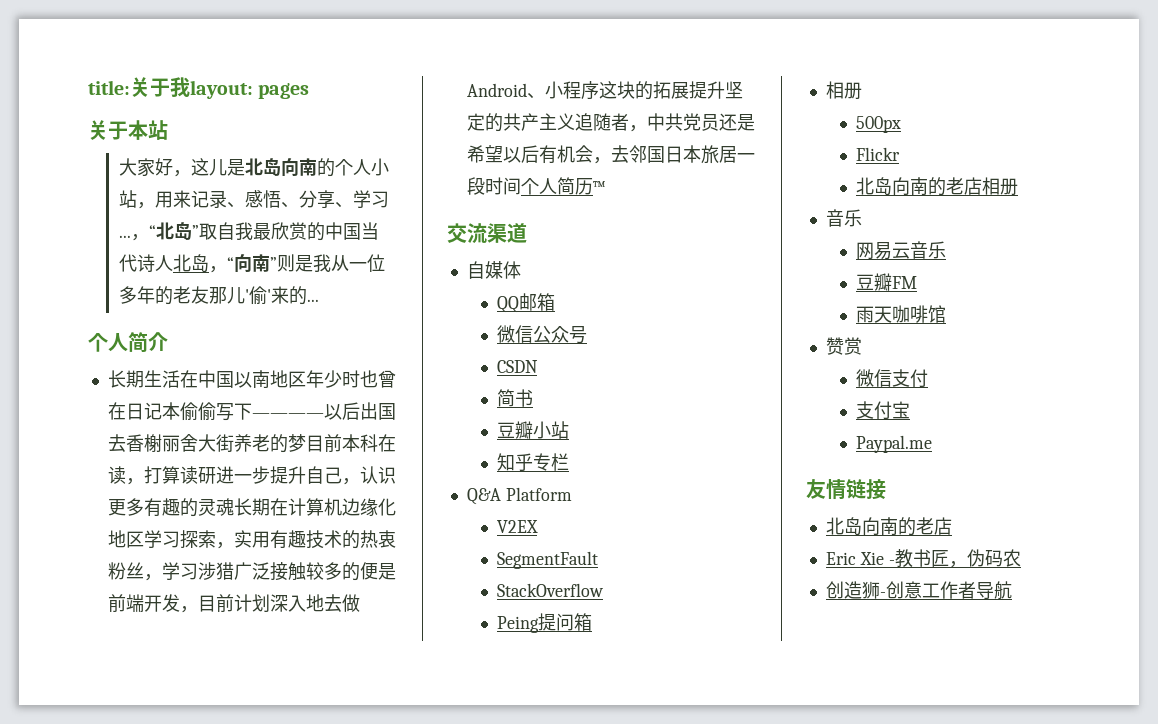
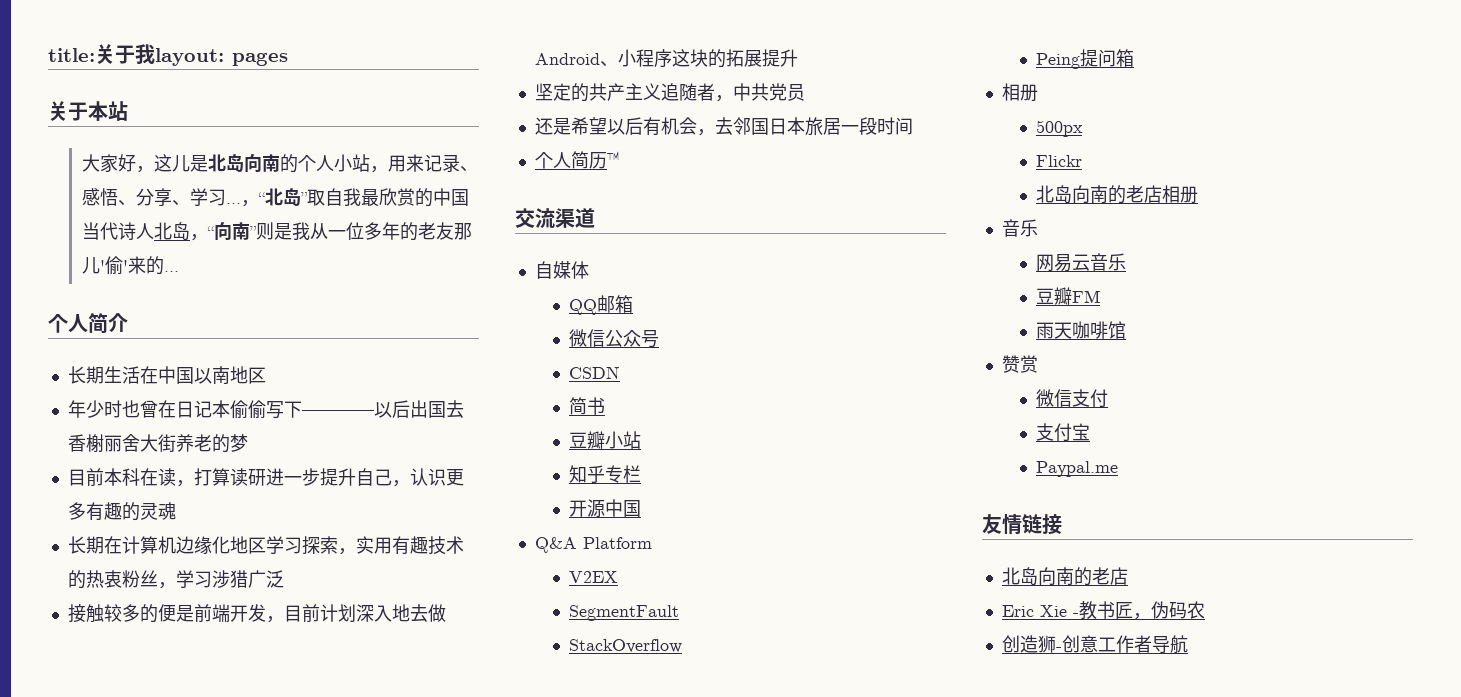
- 长期生活在中国以南地区年少时也曾在日记本偷偷写下————以后出国去香榭丽舍大街养老的梦目前本科在读，打算读研进一步提升自己，认识更多有趣的灵魂长期在计算机边缘化地区学习探索，实用有趣技术的热衷粉丝，学习涉猎广泛接触较多的便是前端开发，目前计划深入地去做Android、小程序这块的拓展提升坚定的共产主义追随者，中共党员还是希望以后有机会，去邻国日本旅居一段时间个人简历™
+ 长期生活在中国以南地区
+ 年少时也曾在日记本偷偷写下————以后出国去香榭丽舍大街养老的梦
+ 目前本科在读，打算读研进一步提升自己，认识更多有趣的灵魂
+ 长期在计算机边缘化地区学习探索，实用有趣技术的热衷粉丝，学习涉猎广泛
+ 接触较多的便是前端开发，目前计划深入地去做Android、小程序这块的拓展提升
+ 坚定的共产主义追随者，中共党员
+ 还是希望以后有机会，去邻国日本旅居一段时间
+ 个人简历™
+ 开源中国

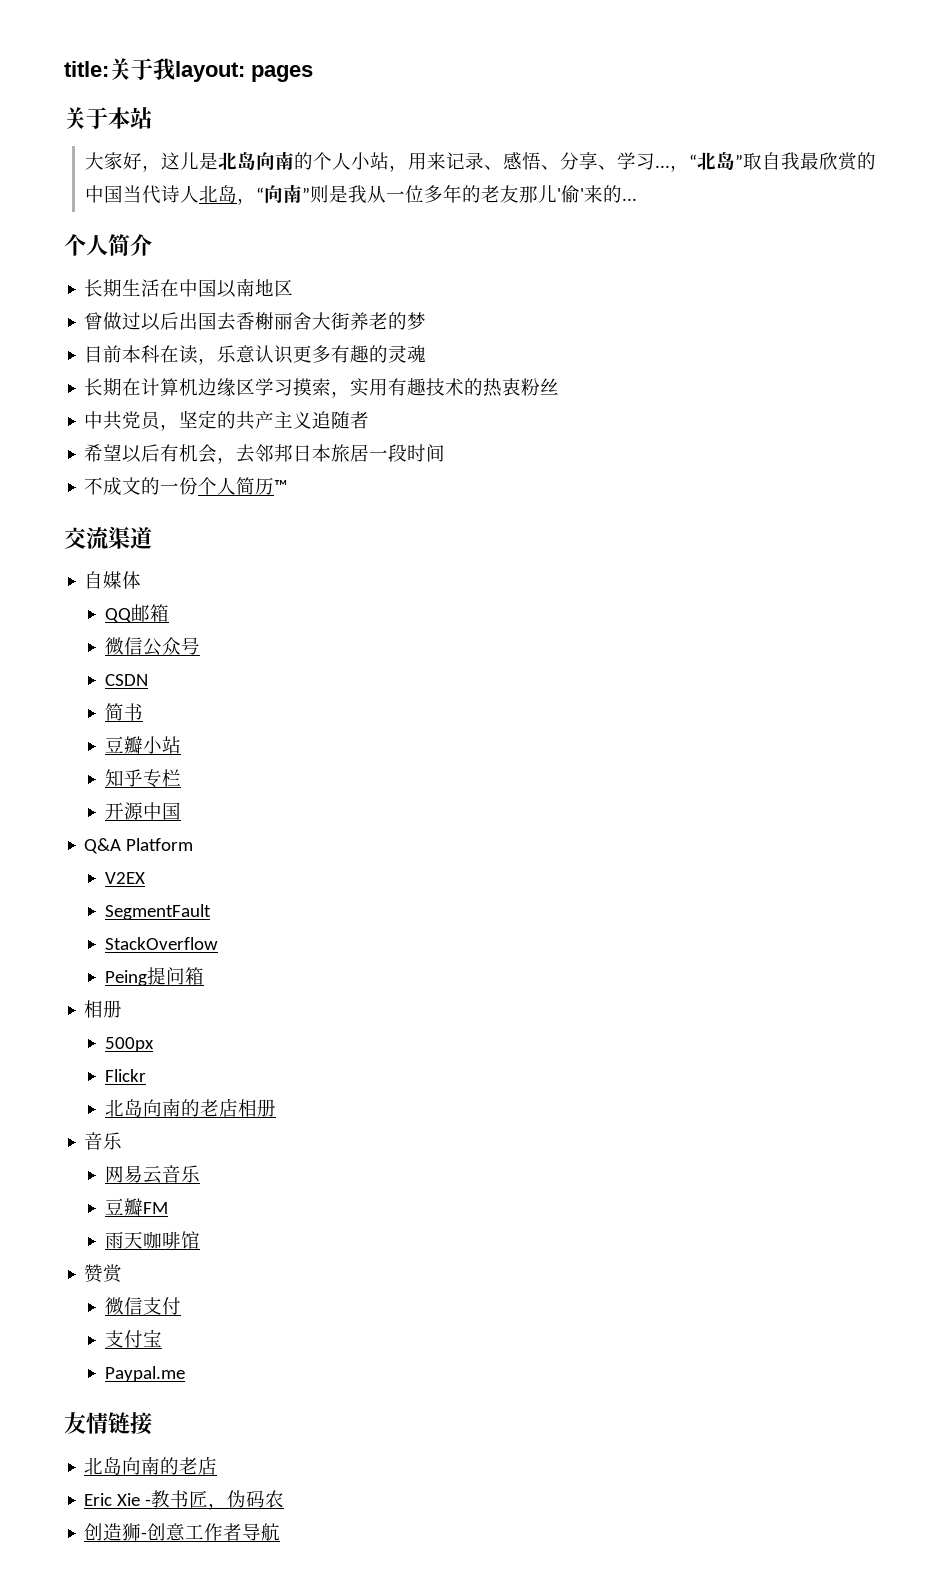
- 年少时也曾在日记本偷偷写下————以后出国去香榭丽舍大街养老的梦
+ 曾做过以后出国去香榭丽舍大街养老的梦
- 目前本科在读，打算读研进一步提升自己，认识更多有趣的灵魂
+ 目前本科在读，乐意认识更多有趣的灵魂
- 长期在计算机边缘化地区学习探索，实用有趣技术的热衷粉丝，学习涉猎广泛
- 接触较多的便是前端开发，目前计划深入地去做Android、小程序这块的拓展提升
- 坚定的共产主义追随者，中共党员
- 还是希望以后有机会，去邻国日本旅居一段时间
+ 长期在计算机边缘区学习摸索，实用有趣技术的热衷粉丝
+ 中共党员，坚定的共产主义追随者
+ 希望以后有机会，去邻邦日本旅居一段时间
- 个人简历™
+ 不成文的一份个人简历™

